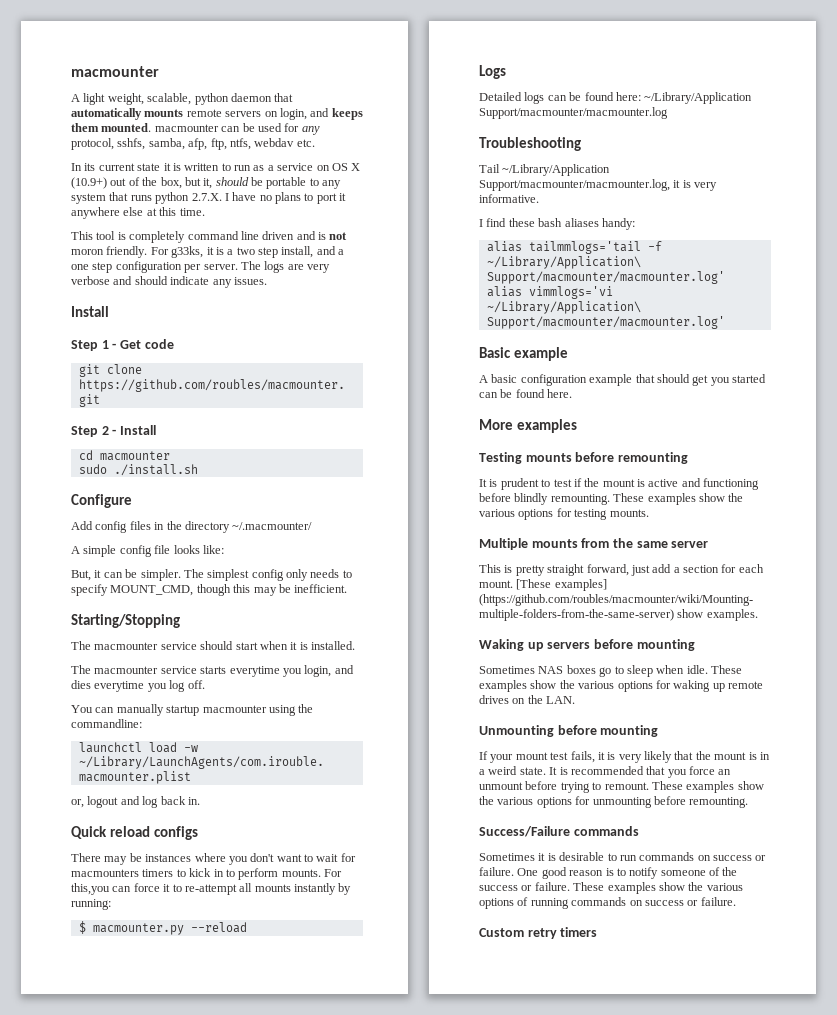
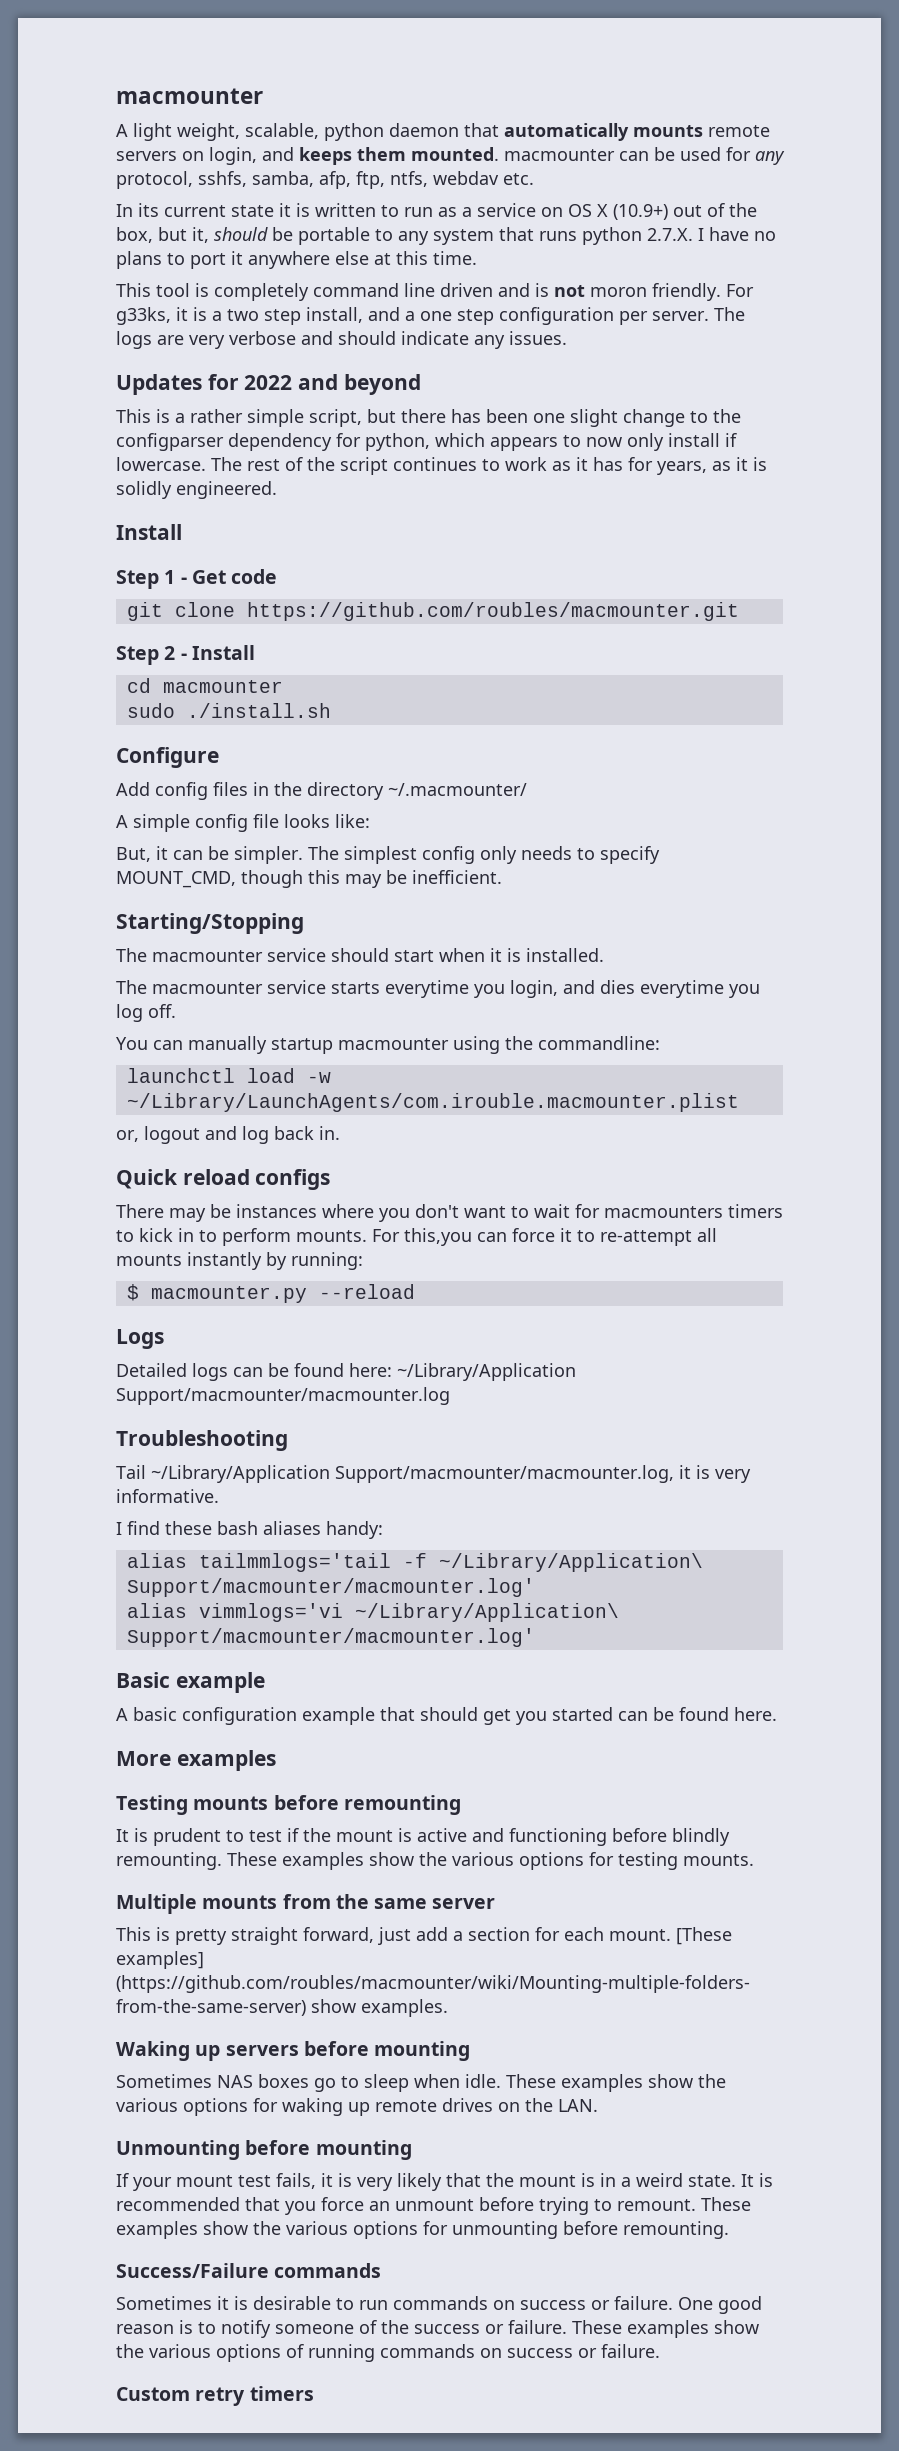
+ Updates for 2022 and beyond
+ This is a rather simple script, but there has been one slight change to the configparser dependency for python, which appears to now only install if lowercase. The rest of the script continues to work as it has for years, as it is solidly engineered.

